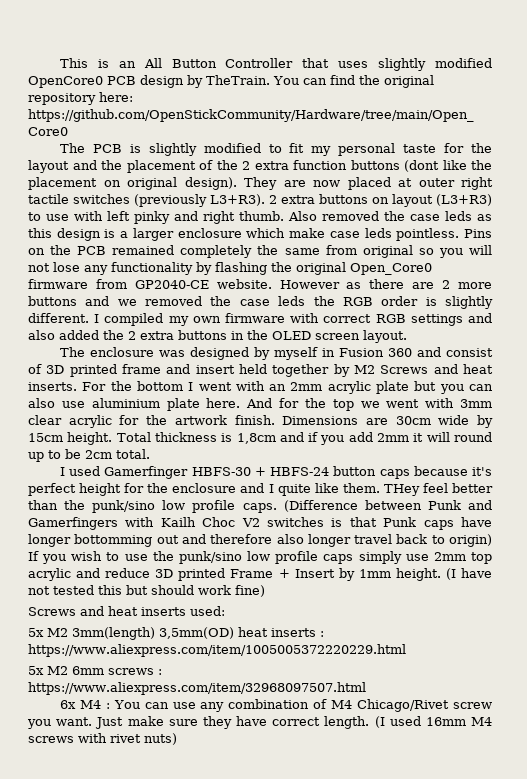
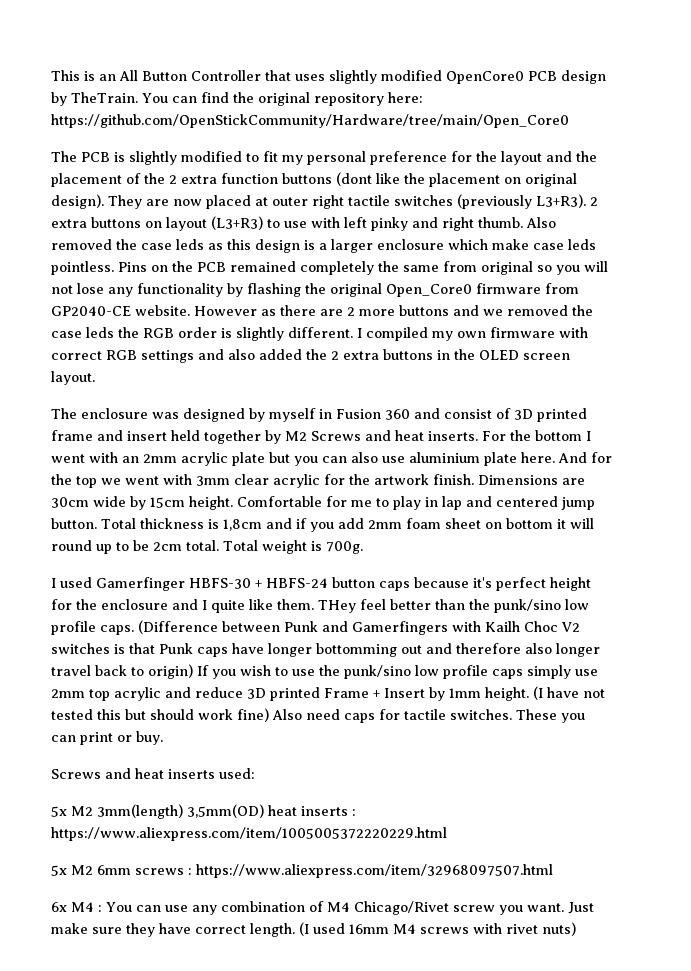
- The PCB is slightly modified to fit my personal taste for the layout and the placement of the 2 extra function buttons (dont like the placement on original design).
+ The PCB is slightly modified to fit my personal preference for the layout and the placement of the 2 extra function buttons (dont like the placement on original design).
+ Comfortable for me to play in lap and centered jump button.
- Total thickness is 1,8cm and if you add 2mm it will round up to be 2cm total.
+ Total thickness is 1,8cm and if you add 2mm foam sheet on bottom it will round up to be 2cm total. Total weight is 700g.
- (I have not tested this but should work fine)
+ (I have not tested this but should work fine) Also need caps for tactile switches. These you can print or buy.

